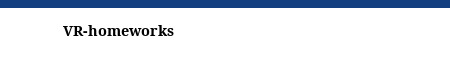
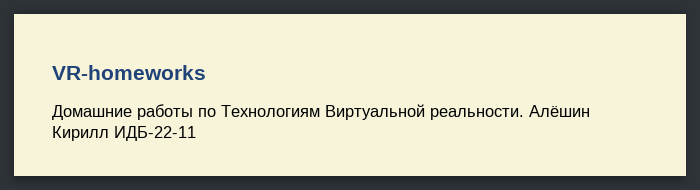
+ Домашние работы по Технологиям Виртуальной реальности. Алёшин Кирилл ИДБ-22-11

